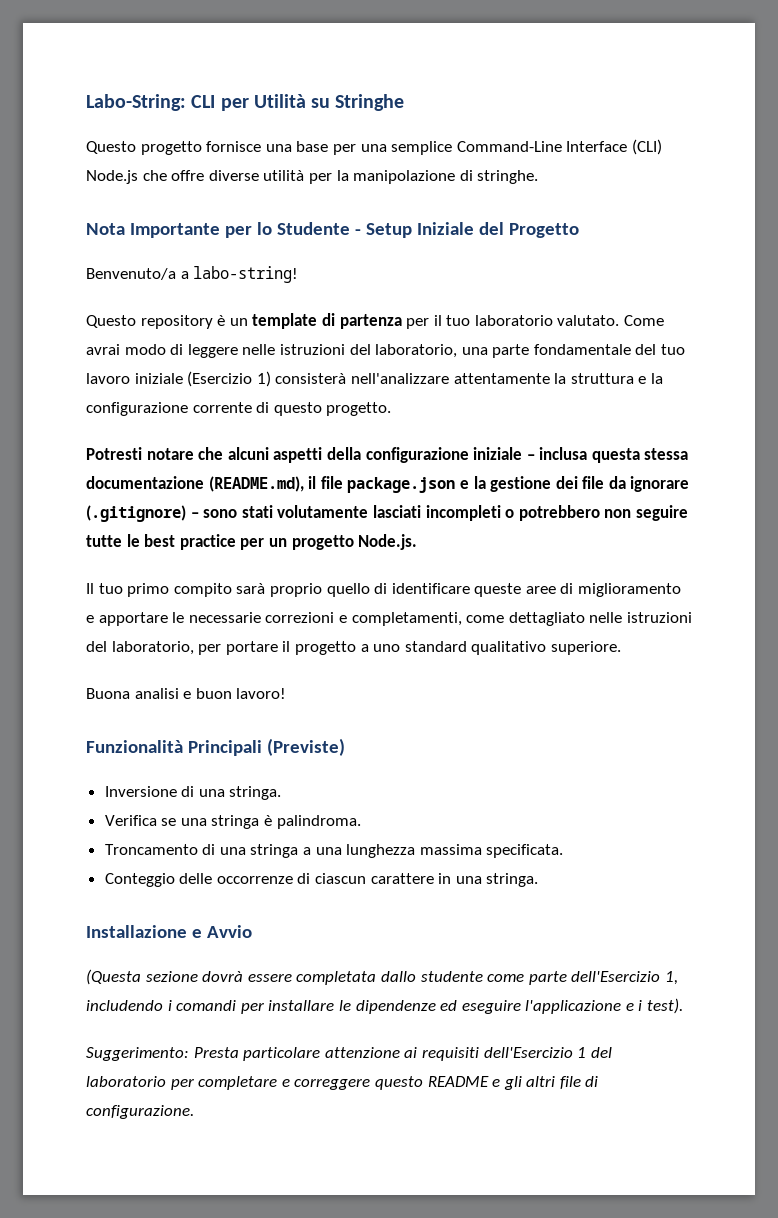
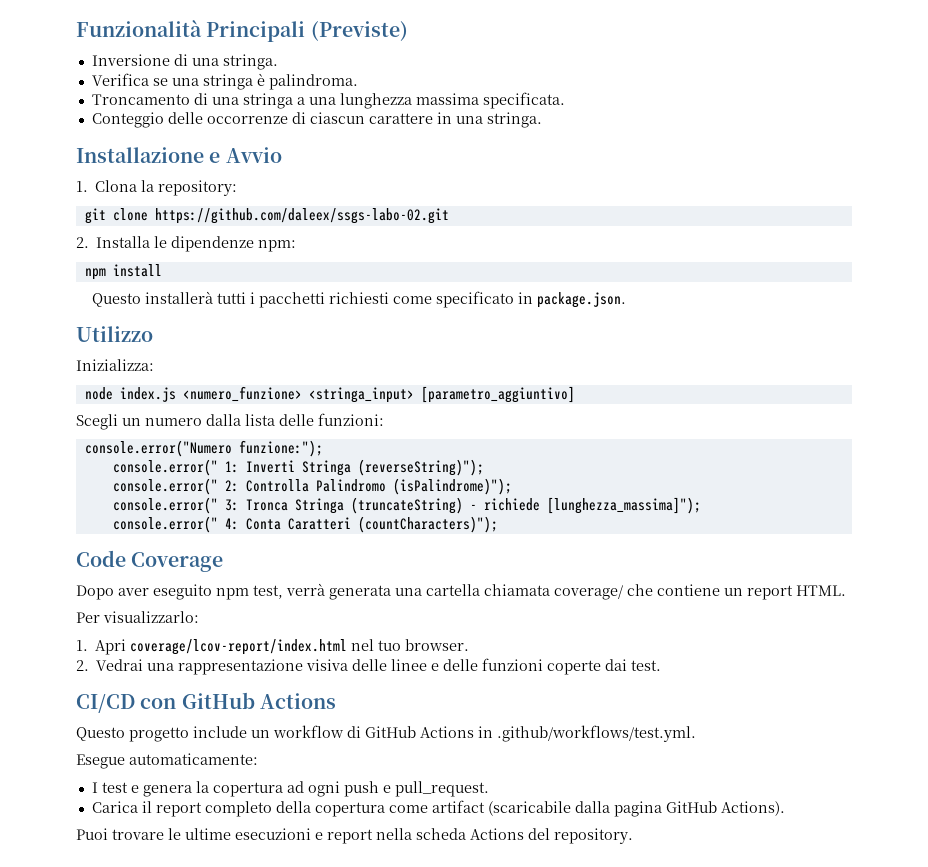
- Labo-String: CLI per Utilità su Stringhe
- Questo progetto fornisce una base per una semplice Command-Line Interface (CLI) Node.js che offre diverse utilità per la manipolazione di stringhe.
- Nota Importante per lo Studente - Setup Iniziale del Progetto
- Benvenuto/a a labo-string!
- Questo repository è un template di partenza per il tuo laboratorio valutato. Come avrai modo di leggere nelle istruzioni del laboratorio, una parte fondamentale del tuo lavoro iniziale (Esercizio 1) consisterà nell'analizzare attentamente la struttura e la configurazione corrente di questo progetto.
- Potresti notare che alcuni aspetti della configurazione iniziale – inclusa questa stessa documentazione (README.md), il file package.json e la gestione dei file da ignorare (.gitignore) – sono stati volutamente lasciati incompleti o potrebbero non seguire tutte le best practice per un progetto Node.js.
- Il tuo primo compito sarà proprio quello di identificare queste aree di miglioramento e apportare le necessarie correzioni e completamenti, come dettagliato nelle istruzioni del laboratorio, per portare il progetto a uno standard qualitativo superiore.
- Buona analisi e buon lavoro!
- (Questa sezione dovrà essere completata dallo studente come parte dell'Esercizio 1, includendo i comandi per installare le dipendenze ed eseguire l'applicazione e i test).
- Suggerimento: Presta particolare attenzione ai requisiti dell'Esercizio 1 del laboratorio per completare e correggere questo README e gli altri file di configurazione.
+ 1. Clona la repository:
+ git clone https://github.com/daleex/ssgs-labo-02.git
+ 2. Installa le dipendenze npm:
+ npm install
+ Questo installerà tutti i pacchetti richiesti come specificato in package.json.
+ Utilizzo
+ Inizializza:
+ node index.js <numero_funzione> <stringa_input> [parametro_aggiuntivo]
+ Scegli un numero dalla lista delle funzioni:
+ console.error("Numero funzione:");
+ console.error(" 1: Inverti Stringa (reverseString)");
+ console.error(" 2: Controlla Palindromo (isPalindrome)");
+ console.error(" 3: Tronca Stringa (truncateString) - richiede [lunghezza_massima]");
+ console.error(" 4: Conta Caratteri (countCharacters)");
+ Code Coverage
+ Dopo aver eseguito npm test, verrà generata una cartella chiamata coverage/ che contiene un report HTML.
+ Per visualizzarlo:
+ 1. Apri coverage/lcov-report/index.html nel tuo browser.
+ 2. Vedrai una rappresentazione visiva delle linee e delle funzioni coperte dai test.
+ CI/CD con GitHub Actions
+ Questo progetto include un workflow di GitHub Actions in .github/workflows/test.yml.
+ Esegue automaticamente:
+ I test e genera la copertura ad ogni push e pull_request.
+ Carica il report completo della copertura come artifact (scaricabile dalla pagina GitHub Actions).
+ Puoi trovare le ultime esecuzioni e report nella scheda Actions del repository.

